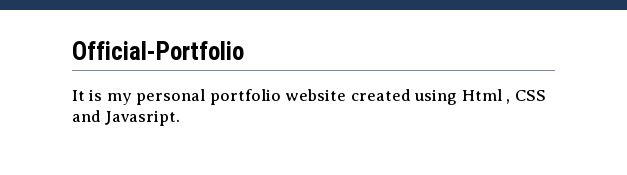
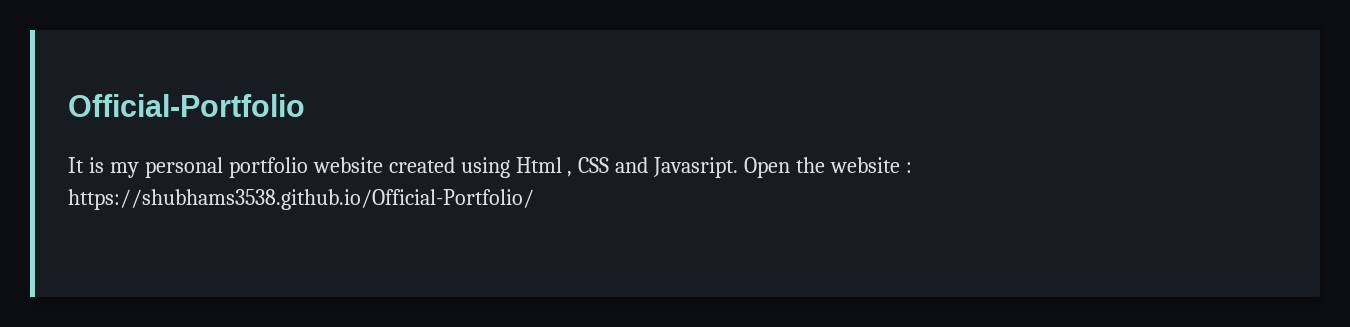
+ Open the website : https://shubhams3538.github.io/Official-Portfolio/

